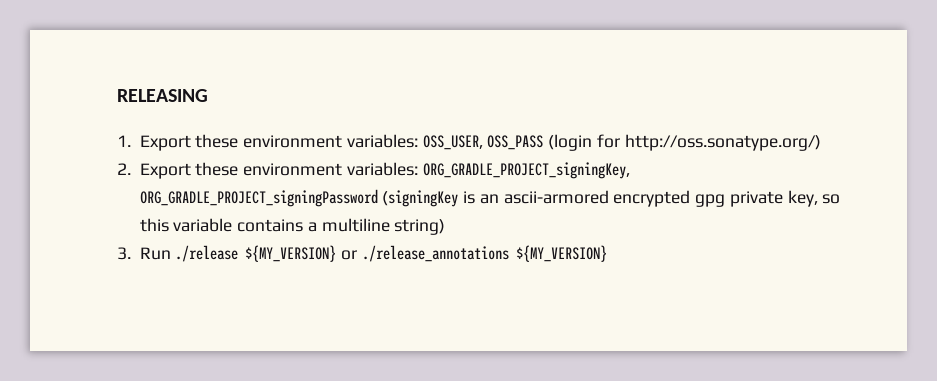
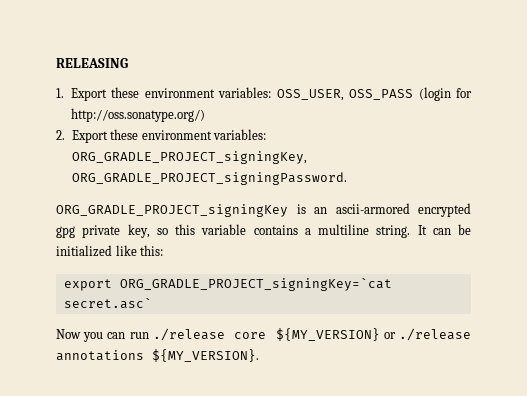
- 2. Export these environment variables: ORG_GRADLE_PROJECT_signingKey, ORG_GRADLE_PROJECT_signingPassword (signingKey is an ascii-armored encrypted gpg private key, so this variable contains a multiline string)
- 3. Run ./release ${MY_VERSION} or ./release_annotations ${MY_VERSION}
+ 2. Export these environment variables: ORG_GRADLE_PROJECT_signingKey, ORG_GRADLE_PROJECT_signingPassword.
+ ORG_GRADLE_PROJECT_signingKey is an ascii-armored encrypted gpg private key, so this variable contains a multiline string. It can be initialized like this:
+ export ORG_GRADLE_PROJECT_signingKey=`cat secret.asc`
+ Now you can run ./release core ${MY_VERSION} or ./release annotations ${MY_VERSION}.

